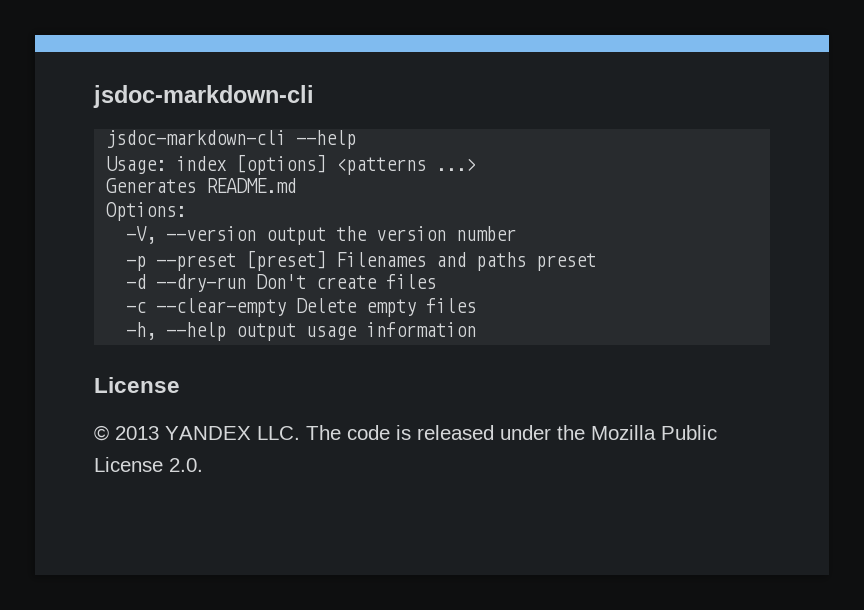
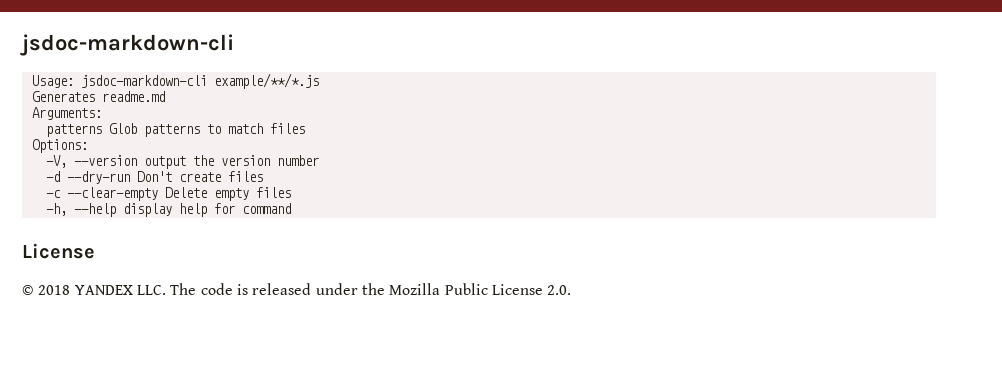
- jsdoc-markdown-cli --help
- Usage: index [options] <patterns ...>
- Generates README.md
+ Usage: jsdoc-markdown-cli example/**/*.js
+ Generates readme.md
+ Arguments:
+ patterns Glob patterns to match files
- -p --preset [preset] Filenames and paths preset
- -h, --help output usage information
+ -h, --help display help for command
- © 2013 YANDEX LLC. The code is released under the Mozilla Public License 2.0.
+ © 2018 YANDEX LLC. The code is released under the Mozilla Public License 2.0.

